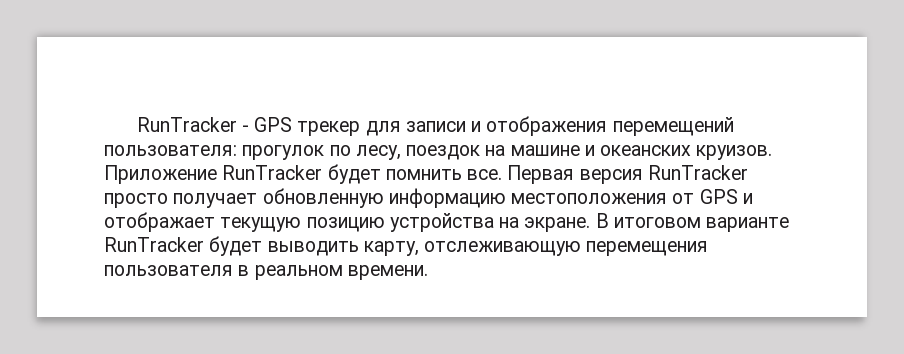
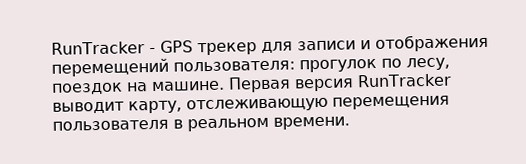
- RunTracker - GPS трекер для записи и отображения перемещений пользователя: прогулок по лесу, поездок на машине и океанских круизов. Приложение RunTracker будет помнить все. Первая версия RunTracker просто получает обновленную информацию местоположения от GPS и отображает текущую позицию устройства на экране. В итоговом варианте RunTracker будет выводить карту, отслеживающую перемещения пользователя в реальном времени.
+ RunTracker - GPS трекер для записи и отображения перемещений пользователя: прогулок по лесу, поездок на машине. Первая версия RunTracker выводит карту, отслеживающую перемещения пользователя в реальном времени.

